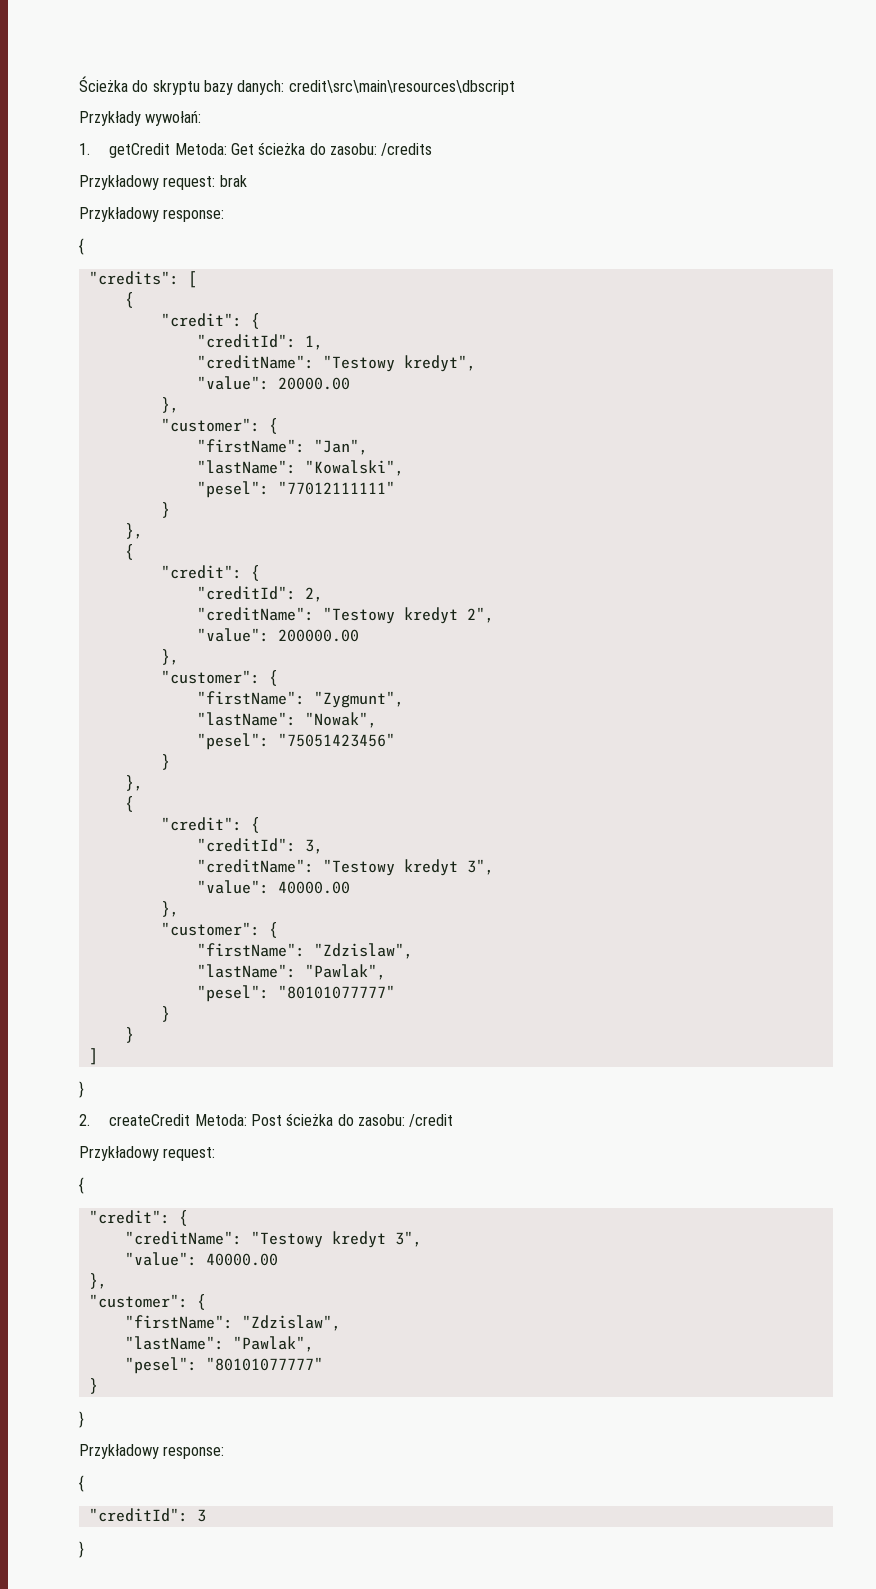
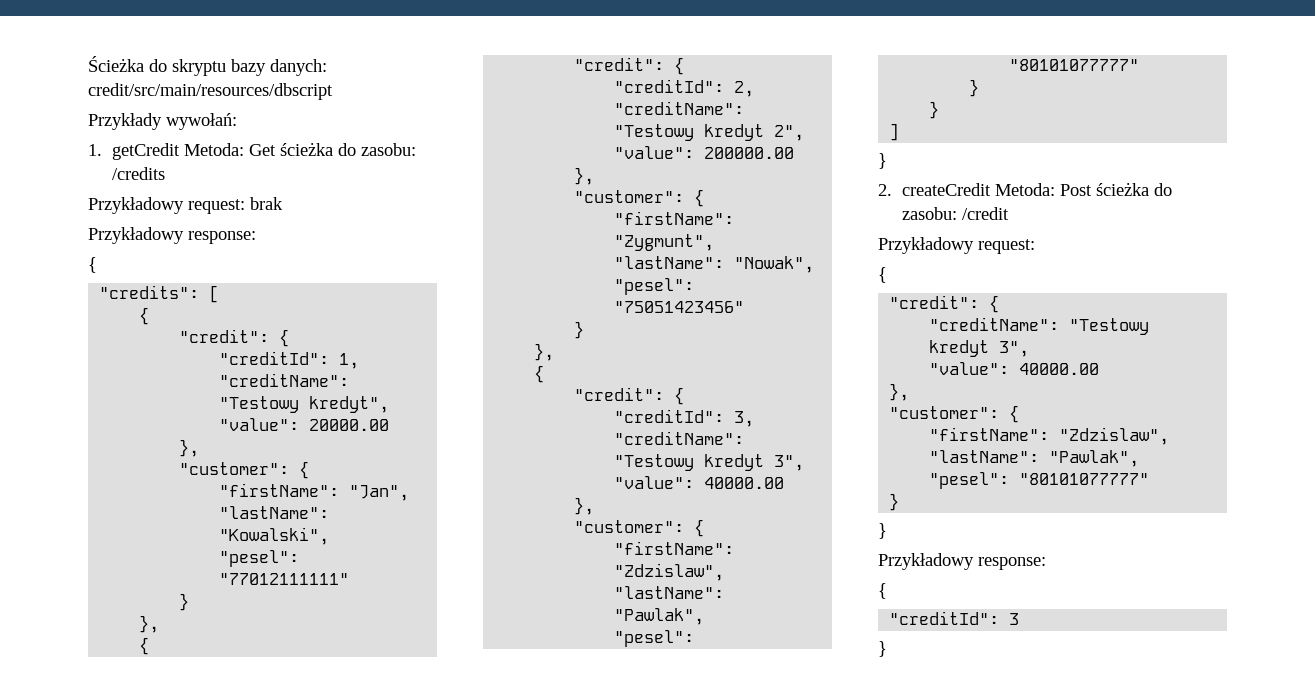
- Ścieżka do skryptu bazy danych: credit\src\main\resources\dbscript
+ Ścieżka do skryptu bazy danych: credit/src/main/resources/dbscript

